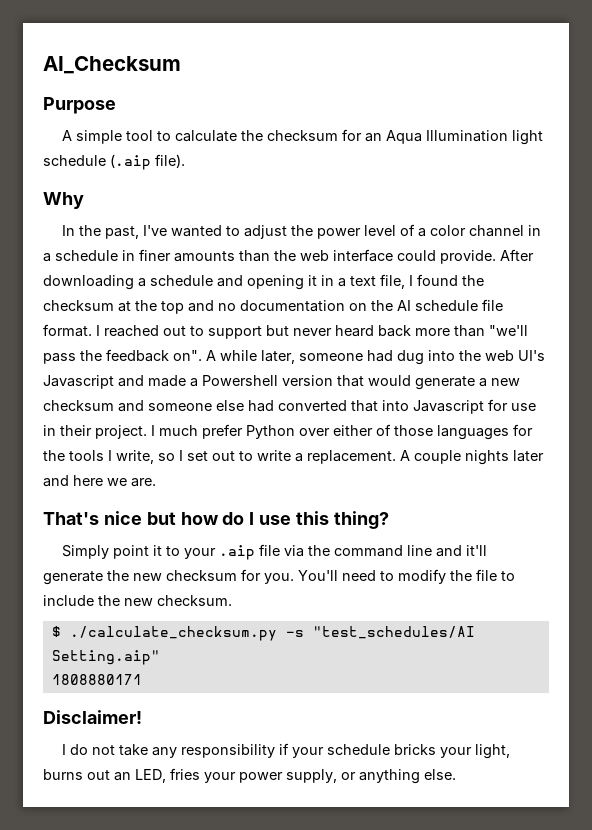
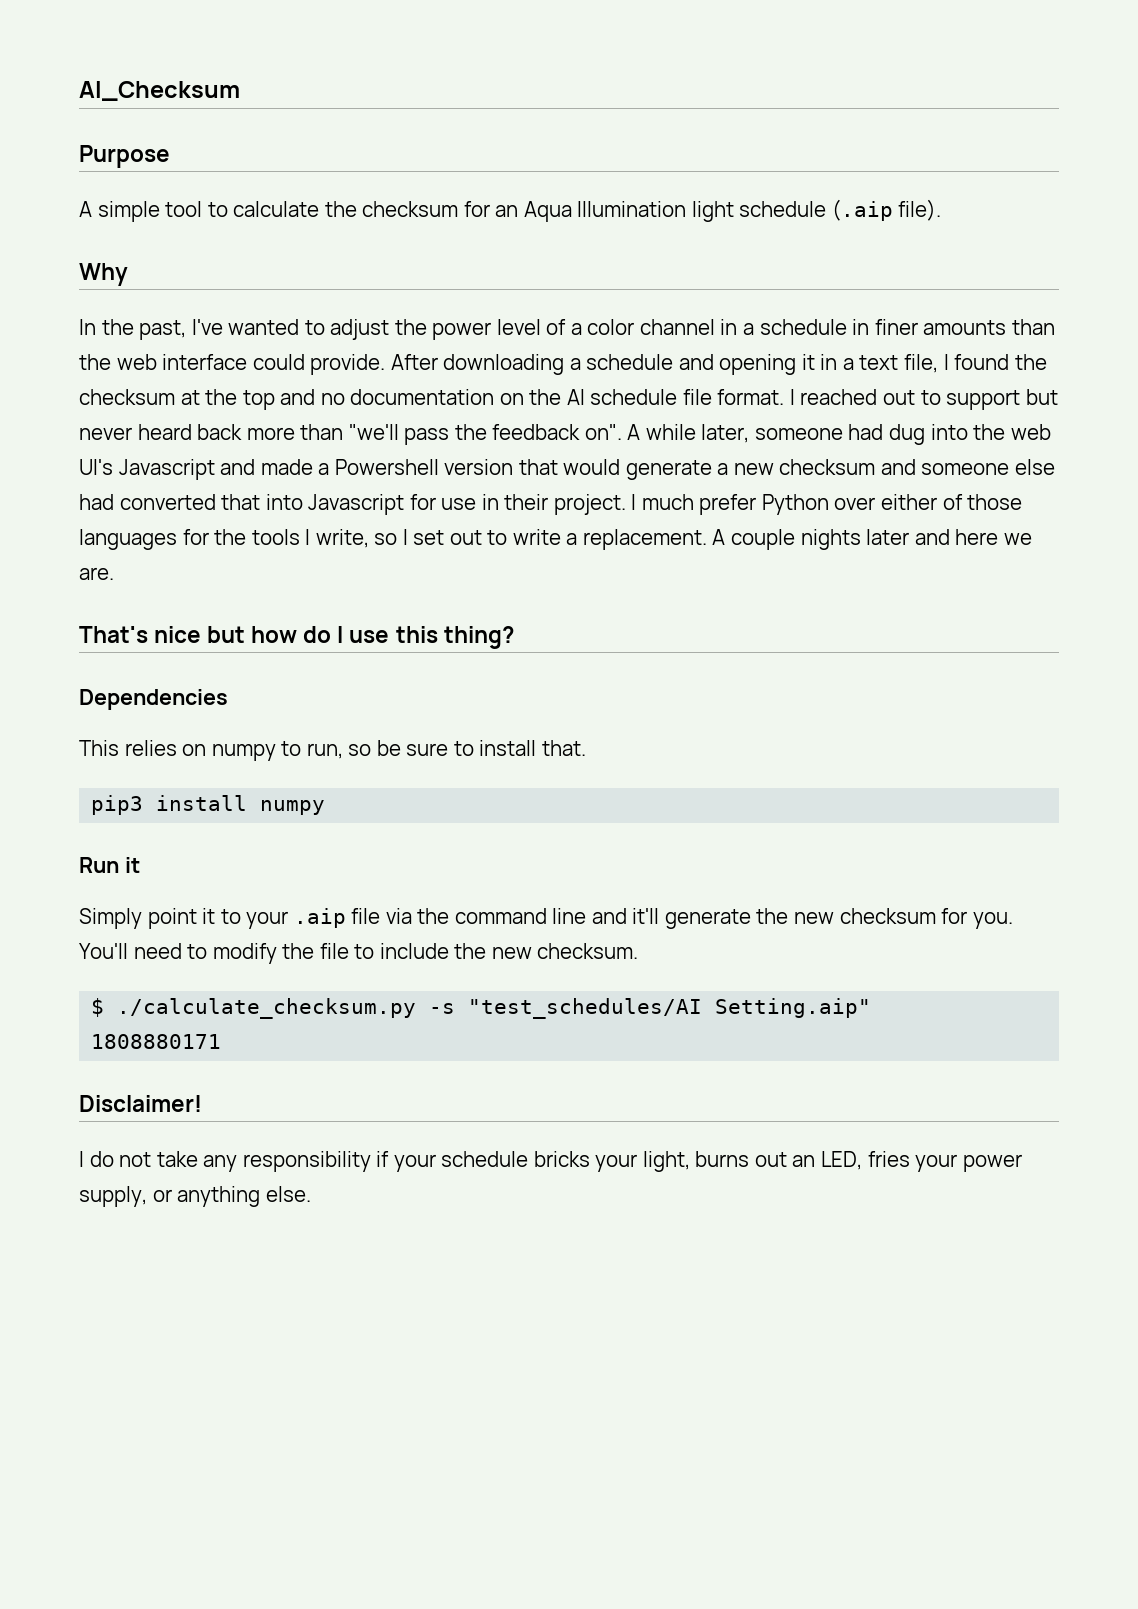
+ Dependencies
+ This relies on numpy to run, so be sure to install that.
+ pip3 install numpy
+ Run it

